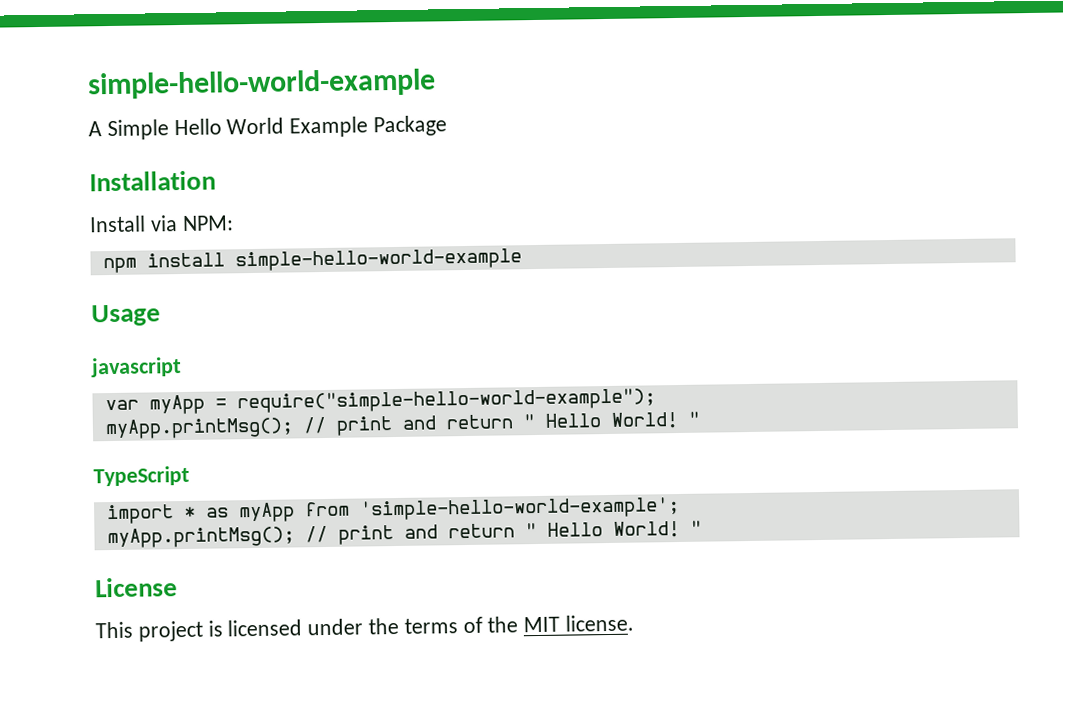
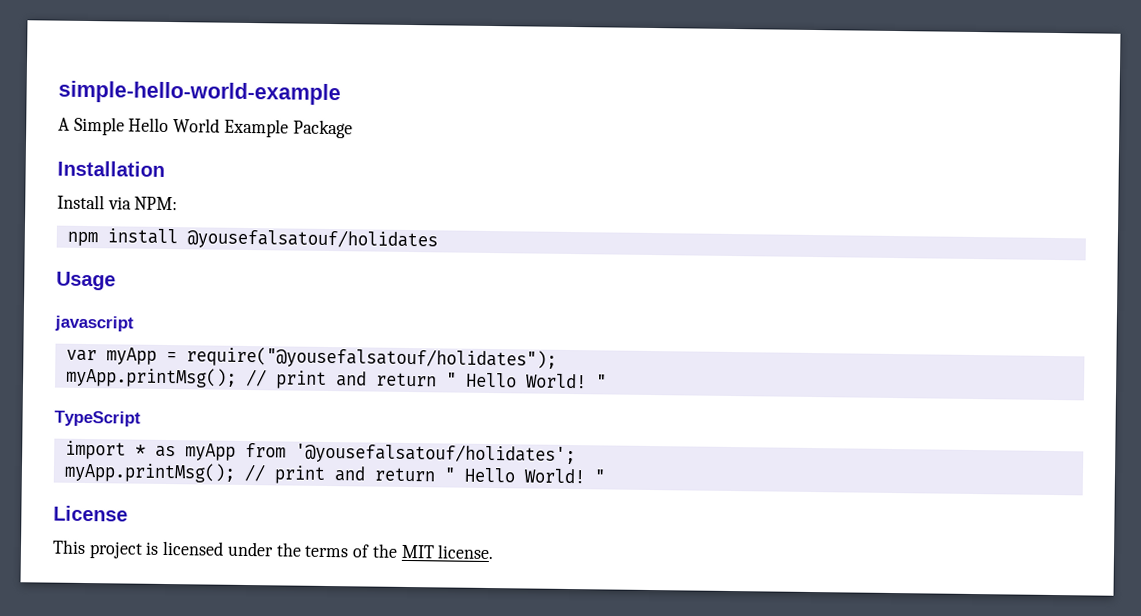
- npm install simple-hello-world-example
+ npm install @yousefalsatouf/holidates
- var myApp = require("simple-hello-world-example");
+ var myApp = require("@yousefalsatouf/holidates");
- import * as myApp from 'simple-hello-world-example';
+ import * as myApp from '@yousefalsatouf/holidates';

